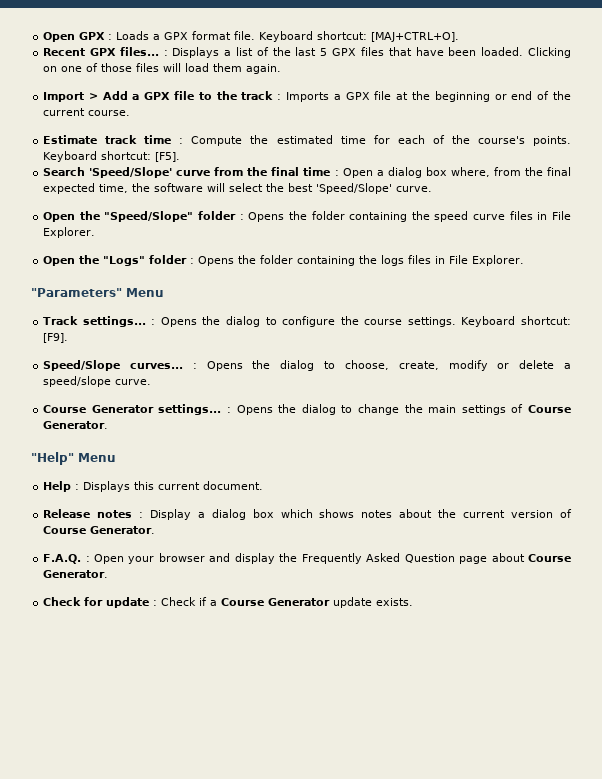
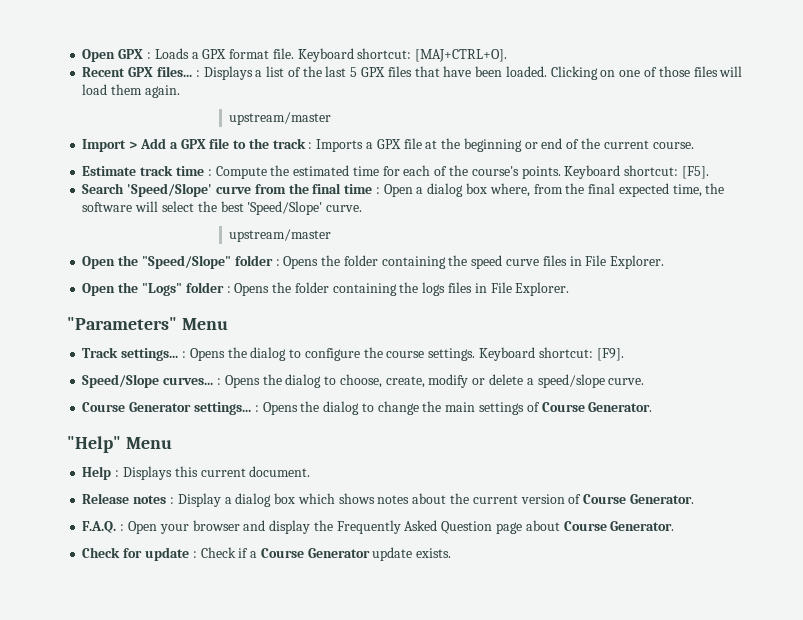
  Clicking on one of those files will load them again.
+ upstream/master
  Search 'Speed/Slope' curve from the final time : Open a dialog box where, from the final expected time, the software will select the best 'Speed/Slope' curve.
+ upstream/master

